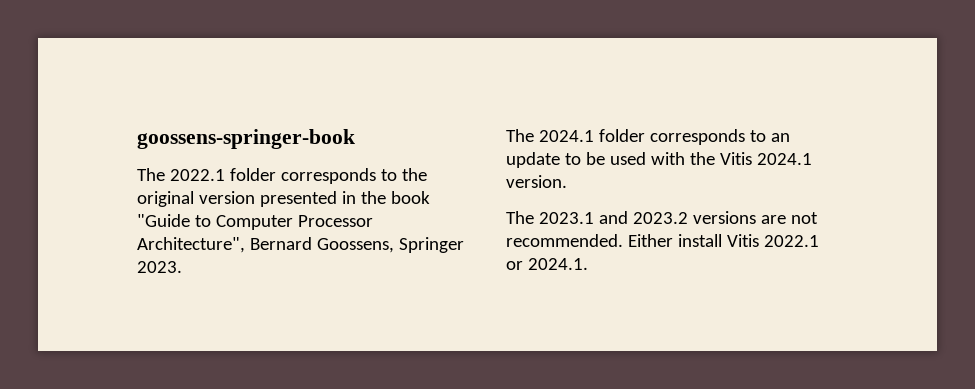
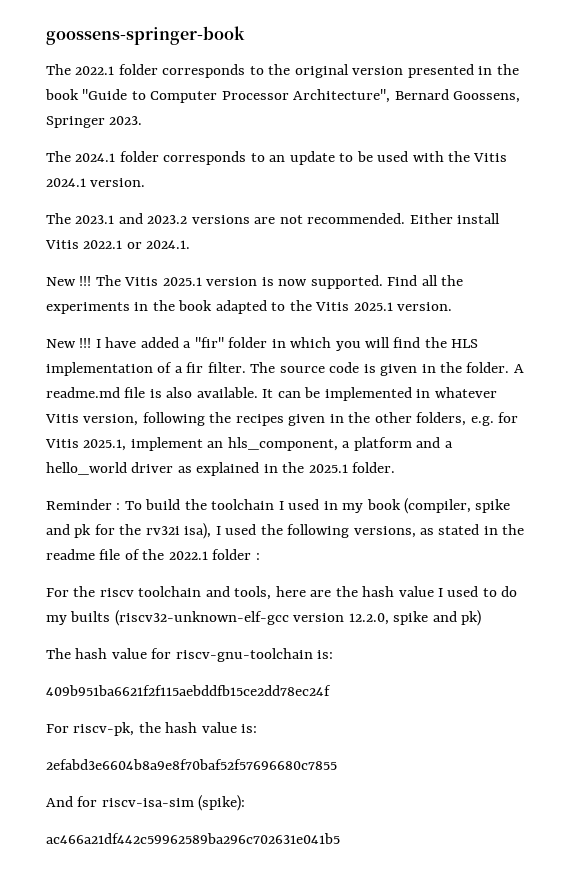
+ New !!! The Vitis 2025.1 version is now supported. Find all the experiments in the book adapted to the Vitis 2025.1 version.
+ New !!! I have added a "fir" folder in which you will find the HLS implementation of a fir filter. The source code is given in the folder. A readme.md file is also available. It can be implemented in whatever Vitis version, following the recipes given in the other folders, e.g. for Vitis 2025.1, implement an hls_component, a platform and a hello_world driver as explained in the 2025.1 folder.
+ Reminder : To build the toolchain I used in my book (compiler, spike and pk for the rv32i isa), I used the following versions, as stated in the readme file of the 2022.1 folder :
+ For the riscv toolchain and tools, here are the hash value I used to do my builts (riscv32-unknown-elf-gcc version 12.2.0, spike and pk)
+ The hash value for riscv-gnu-toolchain is:
+ 409b951ba6621f2f115aebddfb15ce2dd78ec24f
+ For riscv-pk, the hash value is:
+ 2efabd3e6604b8a9e8f70baf52f57696680c7855
+ And for riscv-isa-sim (spike):
+ ac466a21df442c59962589ba296c702631e041b5

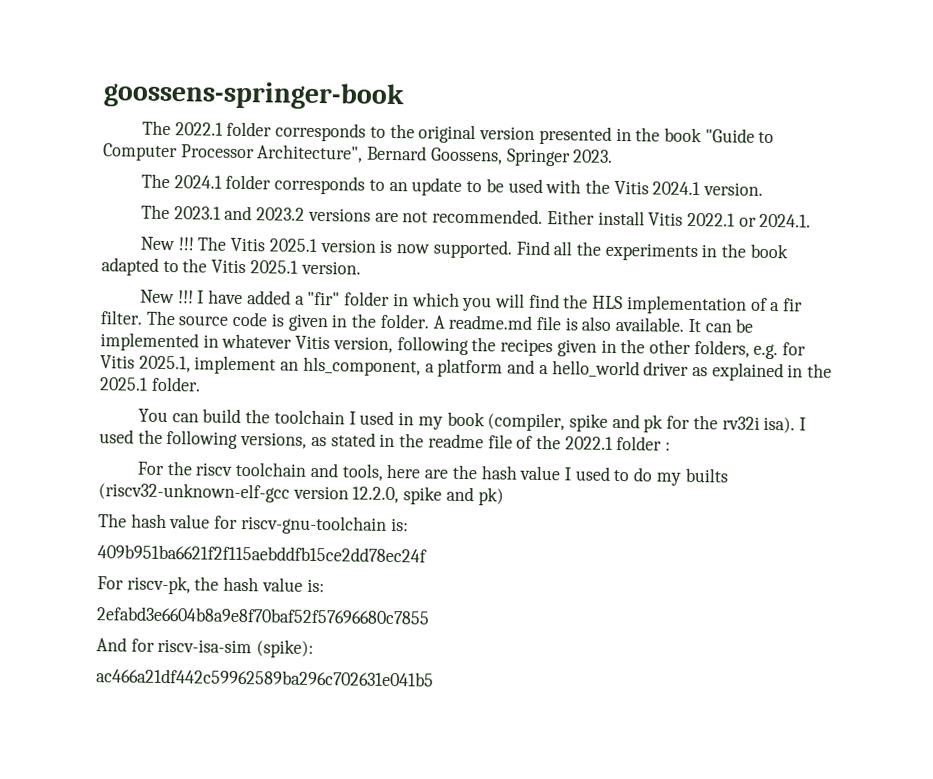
- Reminder : To build the toolchain I used in my book (compiler, spike and pk for the rv32i isa), I used the following versions, as stated in the readme file of the 2022.1 folder :
+ You can build the toolchain I used in my book (compiler, spike and pk for the rv32i isa). I used the following versions, as stated in the readme file of the 2022.1 folder :

